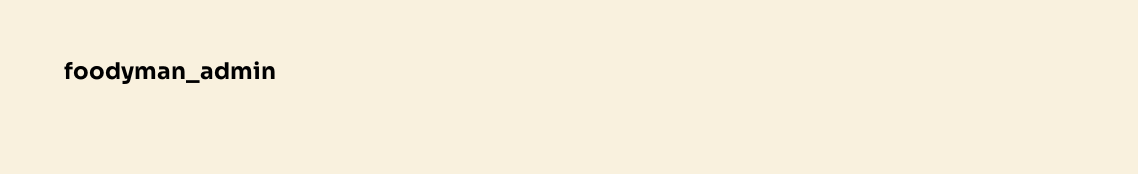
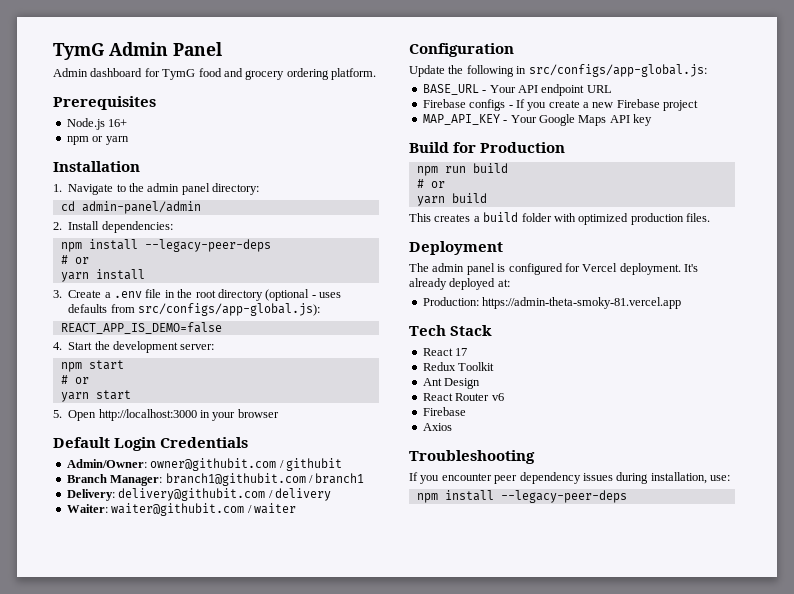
- foodyman_admin
+ TymG Admin Panel
+ Admin dashboard for TymG food and grocery ordering platform.
+ Prerequisites
+ Node.js 16+
+ npm or yarn
+ Installation
+ 1. Navigate to the admin panel directory:
+ cd admin-panel/admin
+ 2. Install dependencies:
+ npm install --legacy-peer-deps
+ # or
+ yarn install
+ 3. Create a .env file in the root directory (optional - uses defaults from src/configs/app-global.js):
+ REACT_APP_IS_DEMO=false
+ 4. Start the development server:
+ npm start
+ # or
+ yarn start
+ 5. Open http://localhost:3000 in your browser
+ Default Login Credentials
+ Admin/Owner: owner@githubit.com / githubit
+ Branch Manager: branch1@githubit.com / branch1
+ Delivery: delivery@githubit.com / delivery
+ Waiter: waiter@githubit.com / waiter
+ Configuration
+ Update the following in src/configs/app-global.js:
+ BASE_URL - Your API endpoint URL
+ Firebase configs - If you create a new Firebase project
+ MAP_API_KEY - Your Google Maps API key
+ Build for Production
+ npm run build
+ # or
+ yarn build
+ This creates a build folder with optimized production files.
+ Deployment
+ The admin panel is configured for Vercel deployment. It's already deployed at:
+ Production: https://admin-theta-smoky-81.vercel.app
+ Tech Stack
+ React 17
+ Redux Toolkit
+ Ant Design
+ React Router v6
+ Firebase
+ Axios
+ Troubleshooting
+ If you encounter peer dependency issues during installation, use:
+ npm install --legacy-peer-deps

